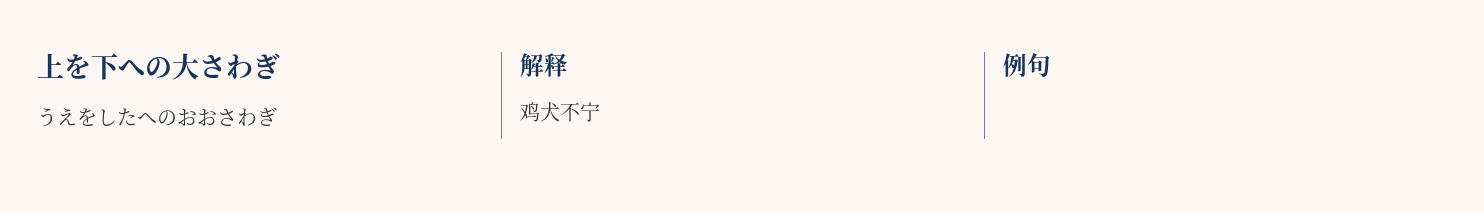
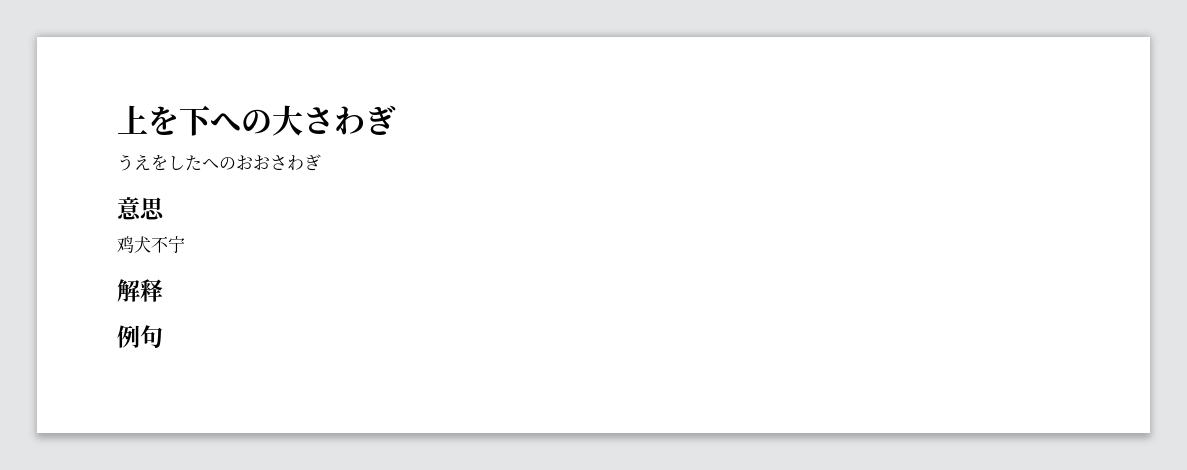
- 解释
+ 意思
+ 解释

